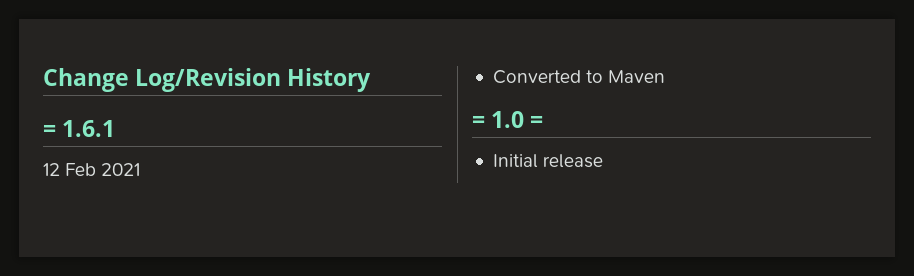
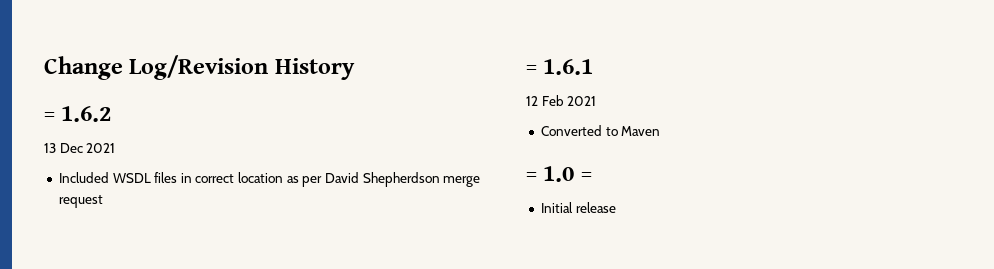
+ = 1.6.2
+ 13 Dec 2021
+ Included WSDL files in correct location as per David Shepherdson merge request

